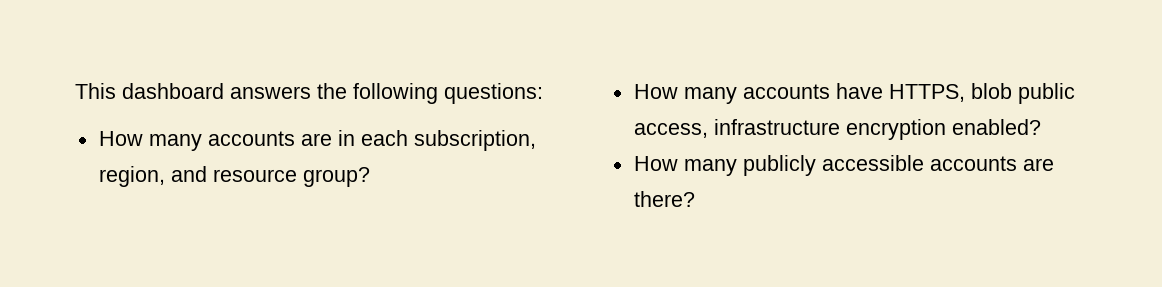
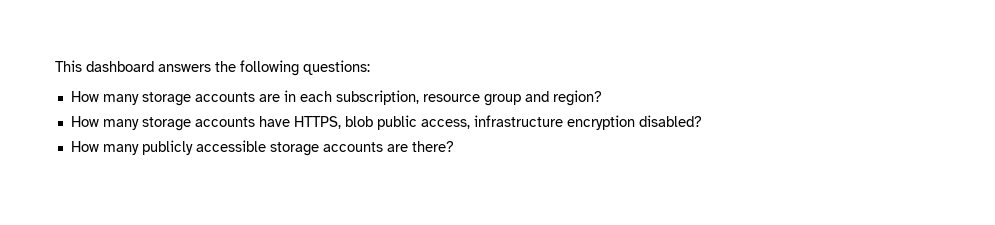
- How many accounts are in each subscription, region, and resource group?
- How many accounts have HTTPS, blob public access, infrastructure encryption enabled?
+ How many storage accounts are in each subscription, resource group and region?
+ How many storage accounts have HTTPS, blob public access, infrastructure encryption disabled?
- How many publicly accessible accounts are there?
+ How many publicly accessible storage accounts are there?

